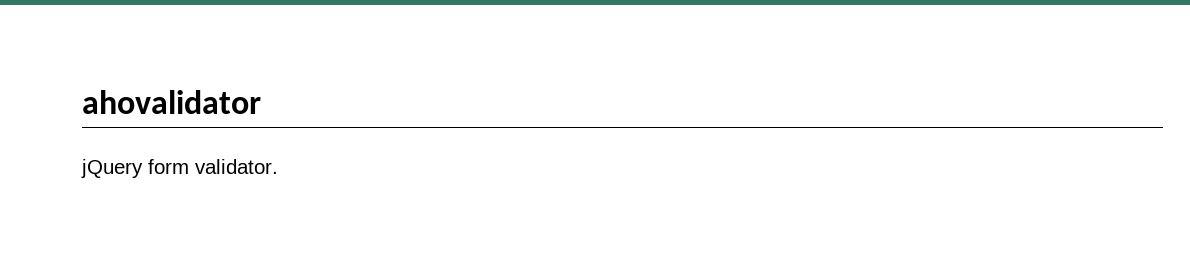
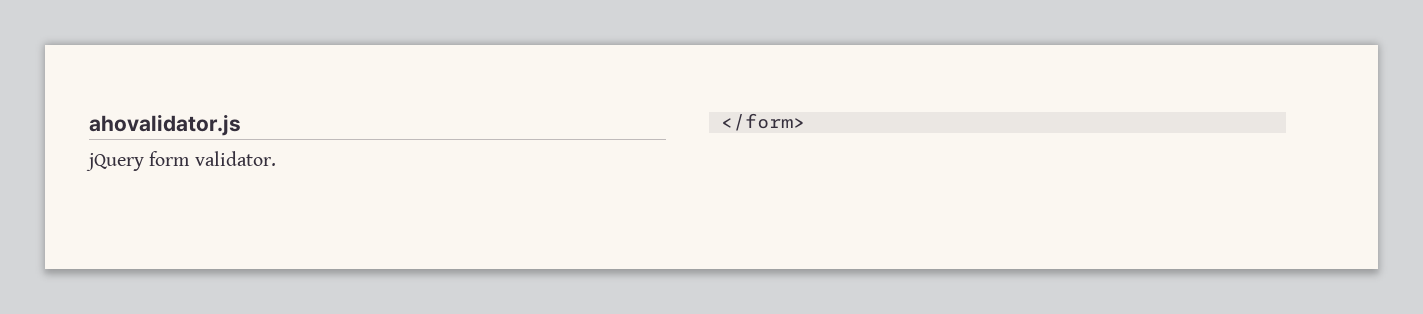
- ahovalidator
+ ahovalidator.js
+ </form>

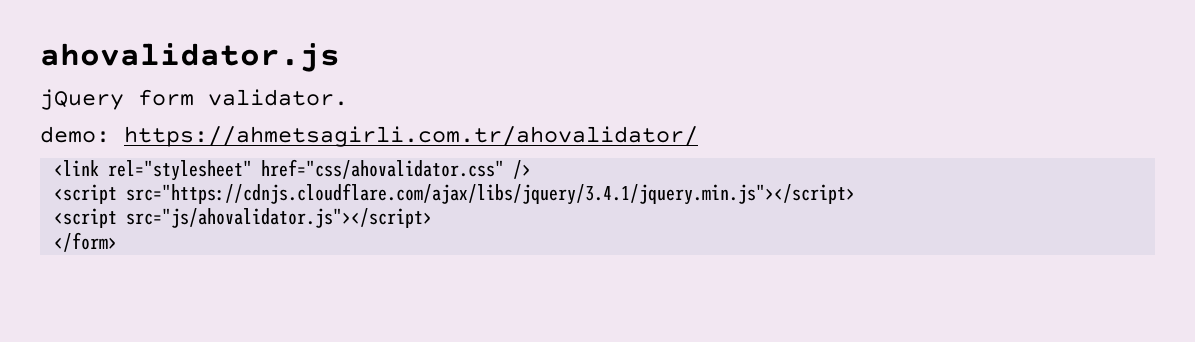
+ demo: https://ahmetsagirli.com.tr/ahovalidator/
+ <link rel="stylesheet" href="css/ahovalidator.css" />
+ <script src="https://cdnjs.cloudflare.com/ajax/libs/jquery/3.4.1/jquery.min.js"></script>
+ <script src="js/ahovalidator.js"></script>

